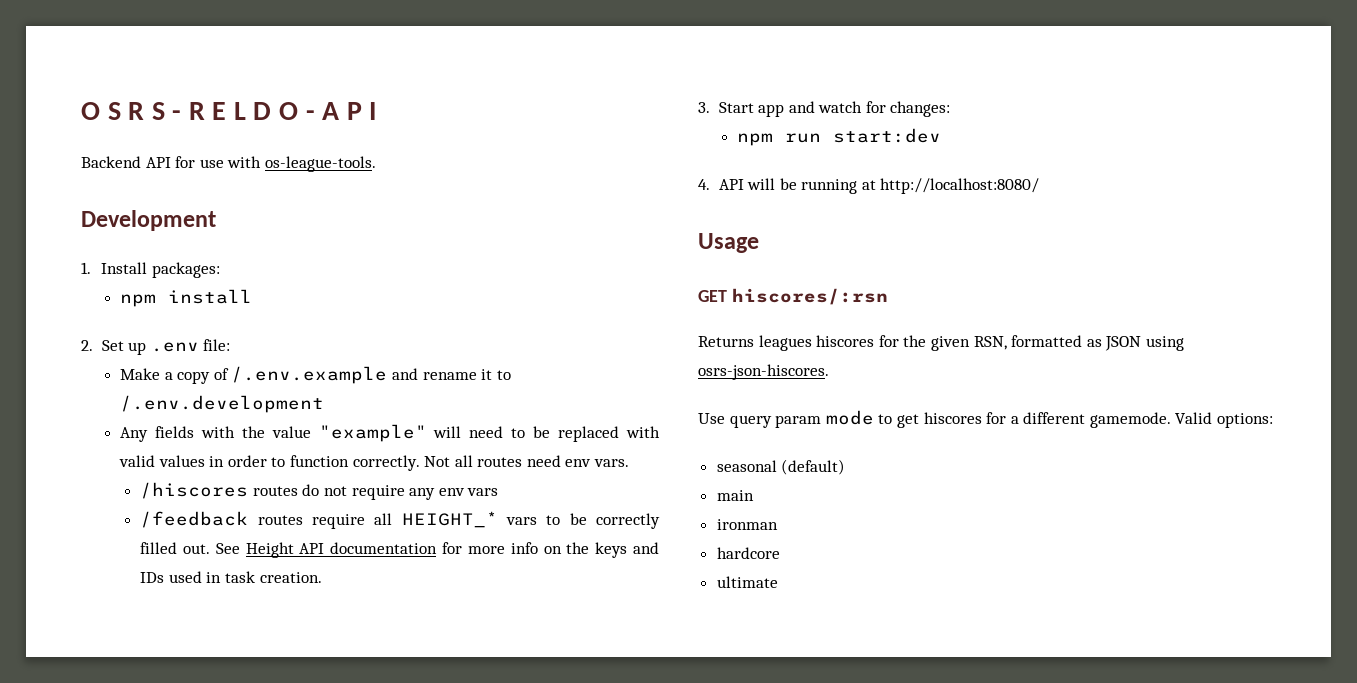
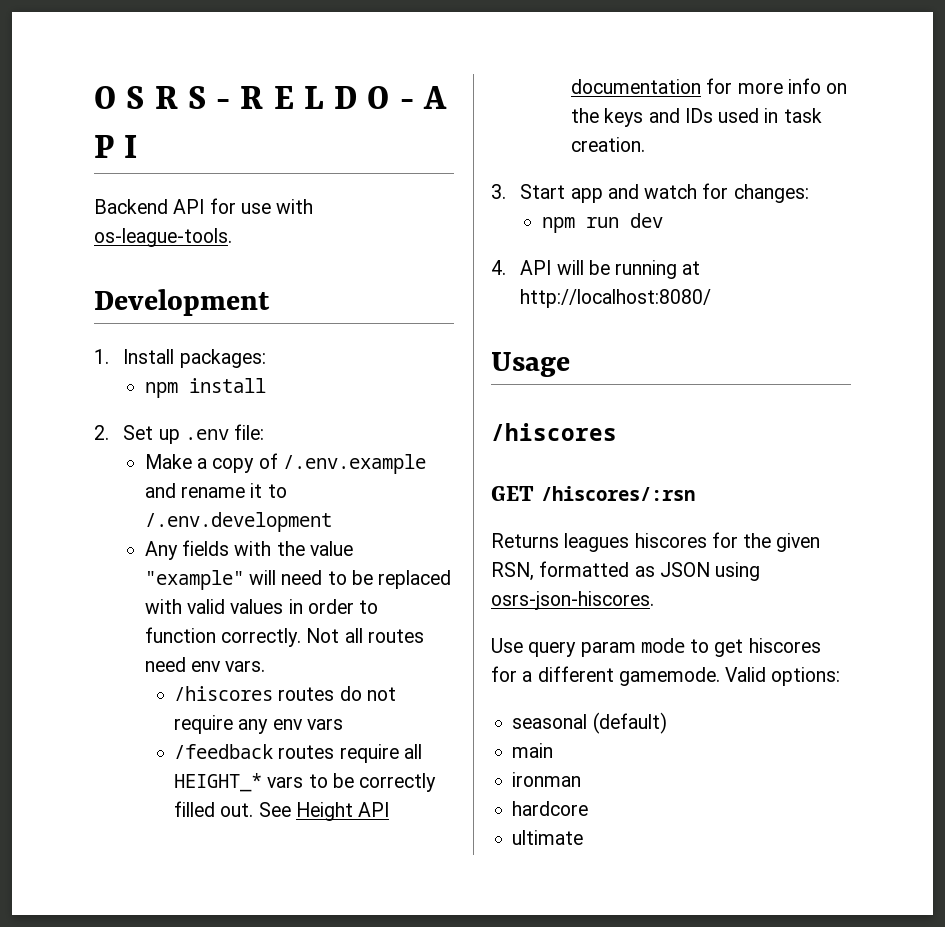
- npm run start:dev
+ npm run dev
  Usage
+ /hiscores
- GET hiscores/:rsn
+ GET /hiscores/:rsn

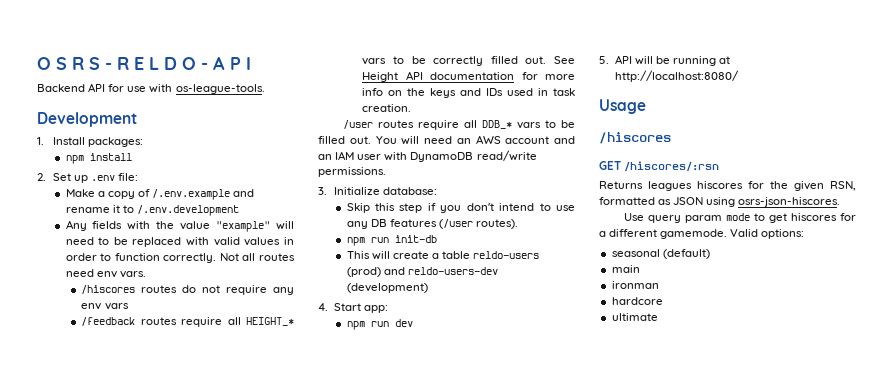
- 3. Start app and watch for changes:
+ /user routes require all DDB_* vars to be filled out. You will need an AWS account and an IAM user with DynamoDB read/write permissions.
+ 3. Initialize database:
+ Skip this step if you don't intend to use any DB features (/user routes).
+ npm run init-db
+ This will create a table reldo-users (prod) and reldo-users-dev (development)
+ 4. Start app:
- 4. API will be running at http://localhost:8080/
+ 5. API will be running at http://localhost:8080/

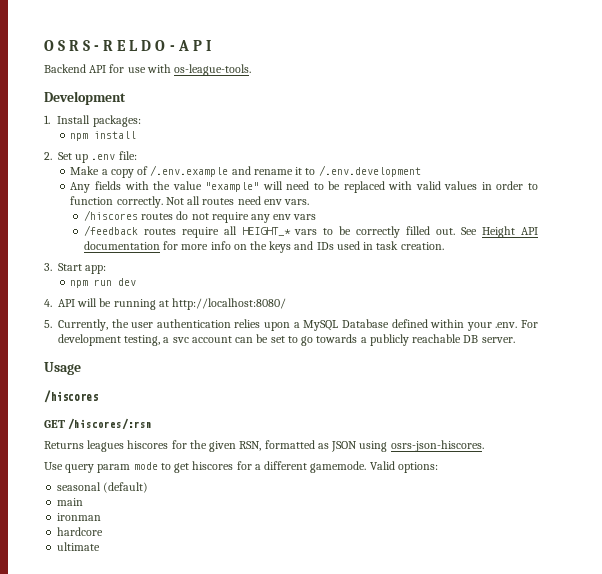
- /user routes require all DDB_* vars to be filled out. You will need an AWS account and an IAM user with DynamoDB read/write permissions.
- 3. Initialize database:
- Skip this step if you don't intend to use any DB features (/user routes).
- npm run init-db
- This will create a table reldo-users (prod) and reldo-users-dev (development)
- 4. Start app:
+ 3. Start app:
- 5. API will be running at http://localhost:8080/
+ 4. API will be running at http://localhost:8080/
+ 5. Currently, the user authentication relies upon a MySQL Database defined within your .env. For development testing, a svc account can be set to go towards a publicly reachable DB server.

